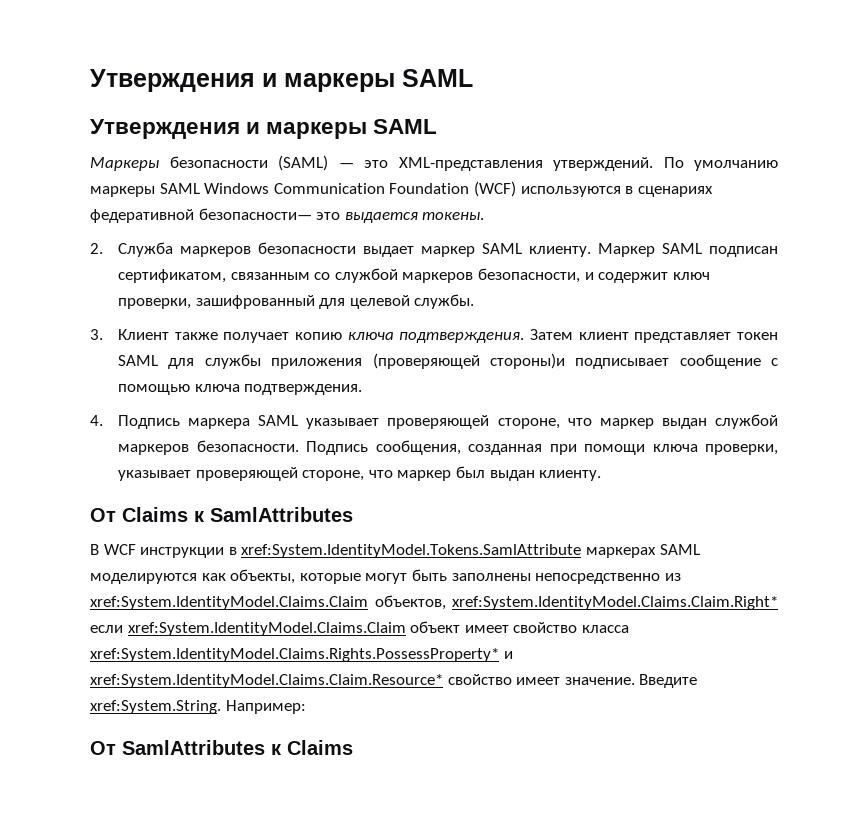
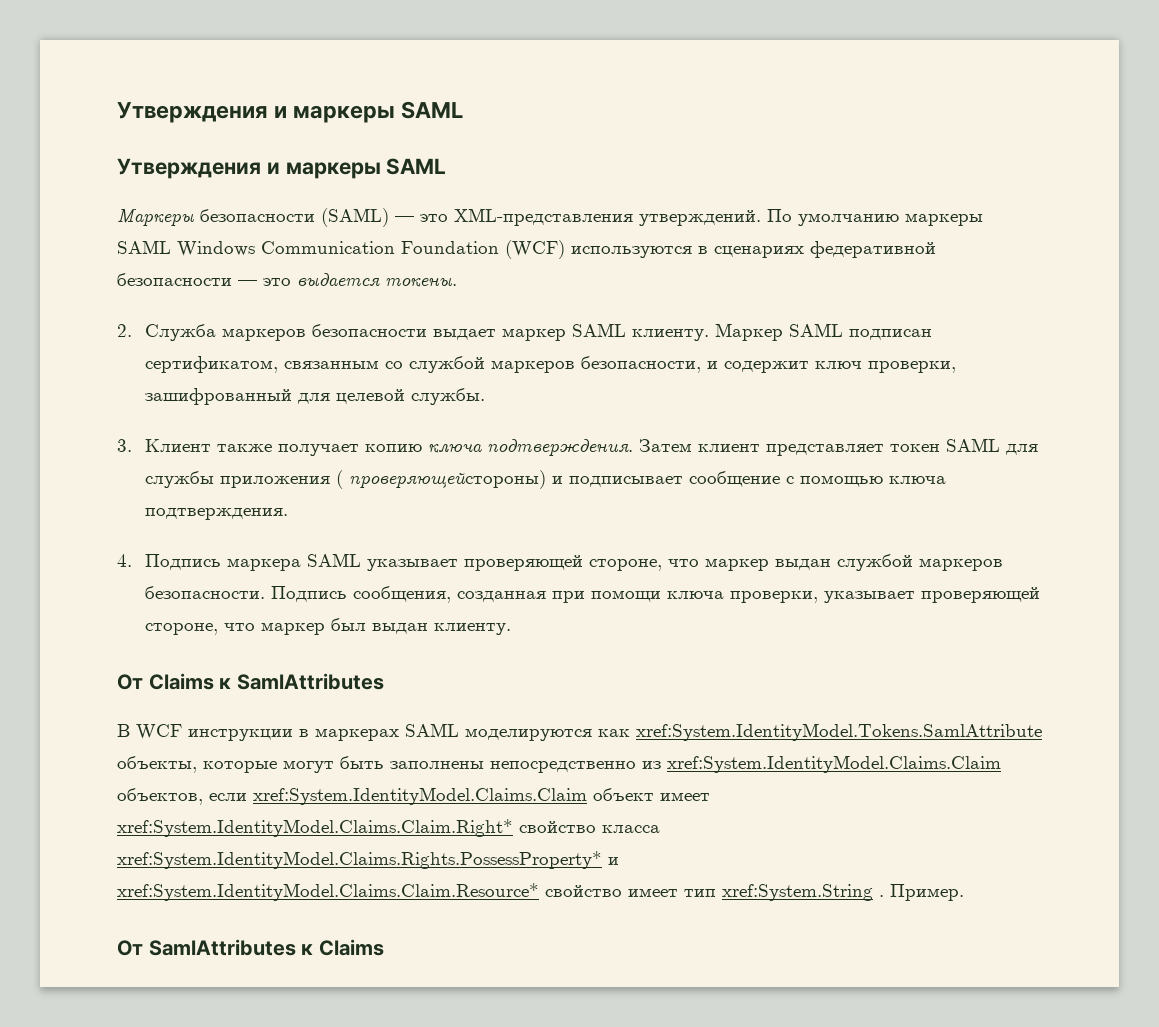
- По умолчанию маркеры SAML Windows Communication Foundation (WCF) используются в сценариях федеративной безопасности— это выдается токены.
+ По умолчанию маркеры SAML Windows Communication Foundation (WCF) используются в сценариях федеративной безопасности — это выдается токены.
- Затем клиент представляет токен SAML для службы приложения (проверяющей стороны)и подписывает сообщение с помощью ключа подтверждения.
+ Затем клиент представляет токен SAML для службы приложения ( проверяющейстороны) и подписывает сообщение с помощью ключа подтверждения.
- В WCF инструкции в xref:System.IdentityModel.Tokens.SamlAttribute маркерах SAML моделируются как объекты, которые могут быть заполнены непосредственно из xref:System.IdentityModel.Claims.Claim объектов, xref:System.IdentityModel.Claims.Claim.Right* если xref:System.IdentityModel.Claims.Claim объект имеет свойство класса xref:System.IdentityModel.Claims.Rights.PossessProperty* и xref:System.IdentityModel.Claims.Claim.Resource* свойство имеет значение. Введите xref:System.String. Например:
+ В WCF инструкции в маркерах SAML моделируются как xref:System.IdentityModel.Tokens.SamlAttribute объекты, которые могут быть заполнены непосредственно из xref:System.IdentityModel.Claims.Claim объектов, если xref:System.IdentityModel.Claims.Claim объект имеет xref:System.IdentityModel.Claims.Claim.Right* свойство класса xref:System.IdentityModel.Claims.Rights.PossessProperty* и xref:System.IdentityModel.Claims.Claim.Resource* свойство имеет тип xref:System.String . Пример.

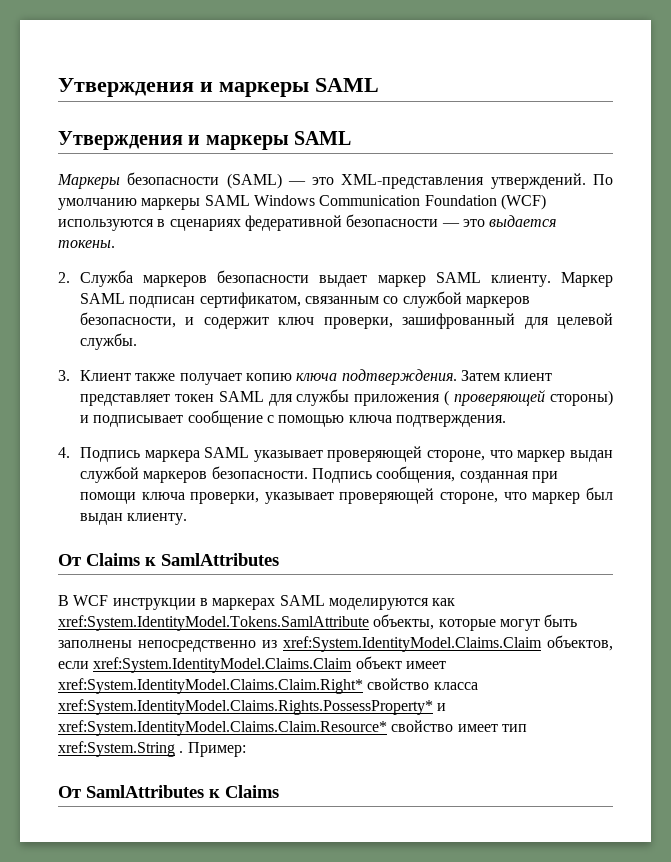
- Затем клиент представляет токен SAML для службы приложения ( проверяющейстороны) и подписывает сообщение с помощью ключа подтверждения.
+ Затем клиент представляет токен SAML для службы приложения ( проверяющей стороны) и подписывает сообщение с помощью ключа подтверждения.
- Пример.
+ Пример:

